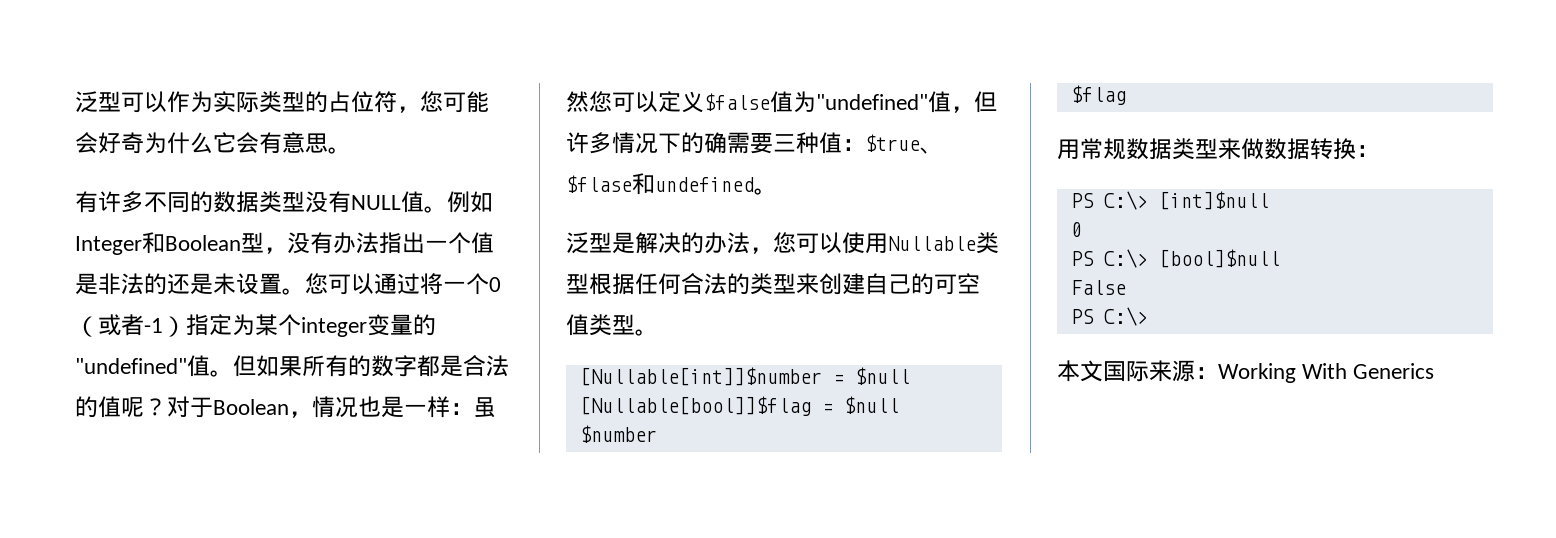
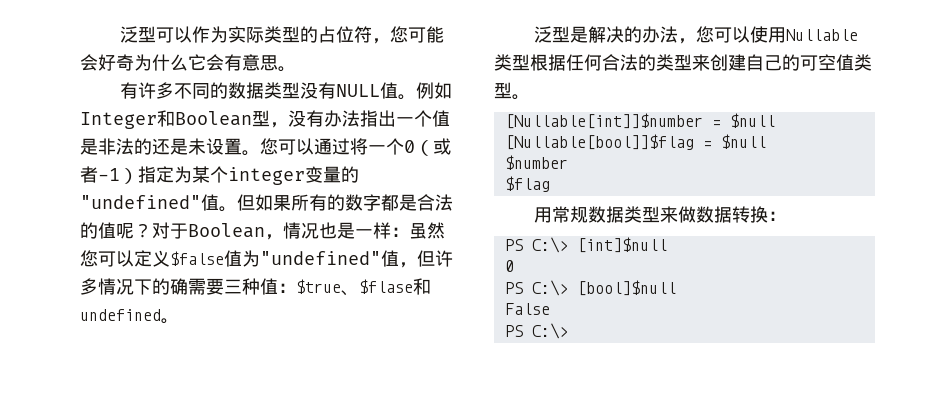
- 本文国际来源：Working With Generics

